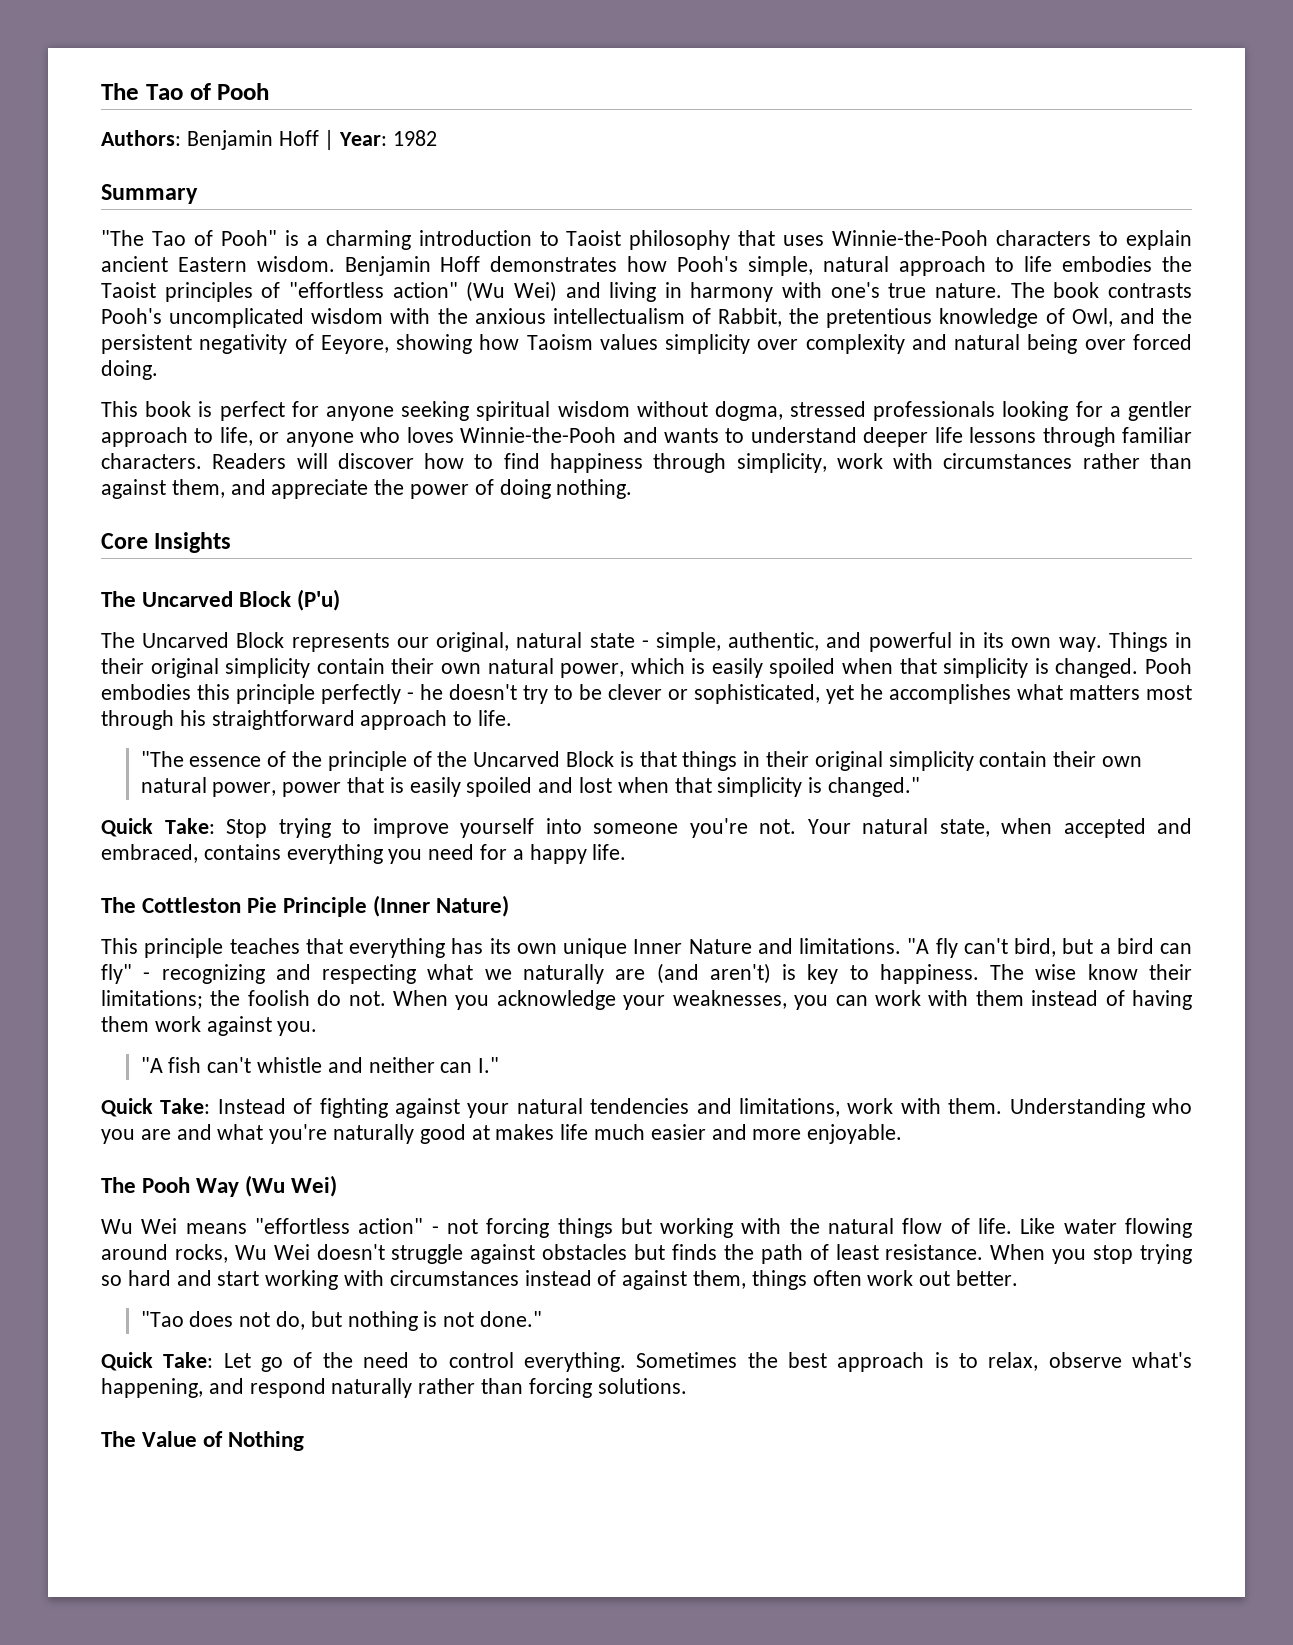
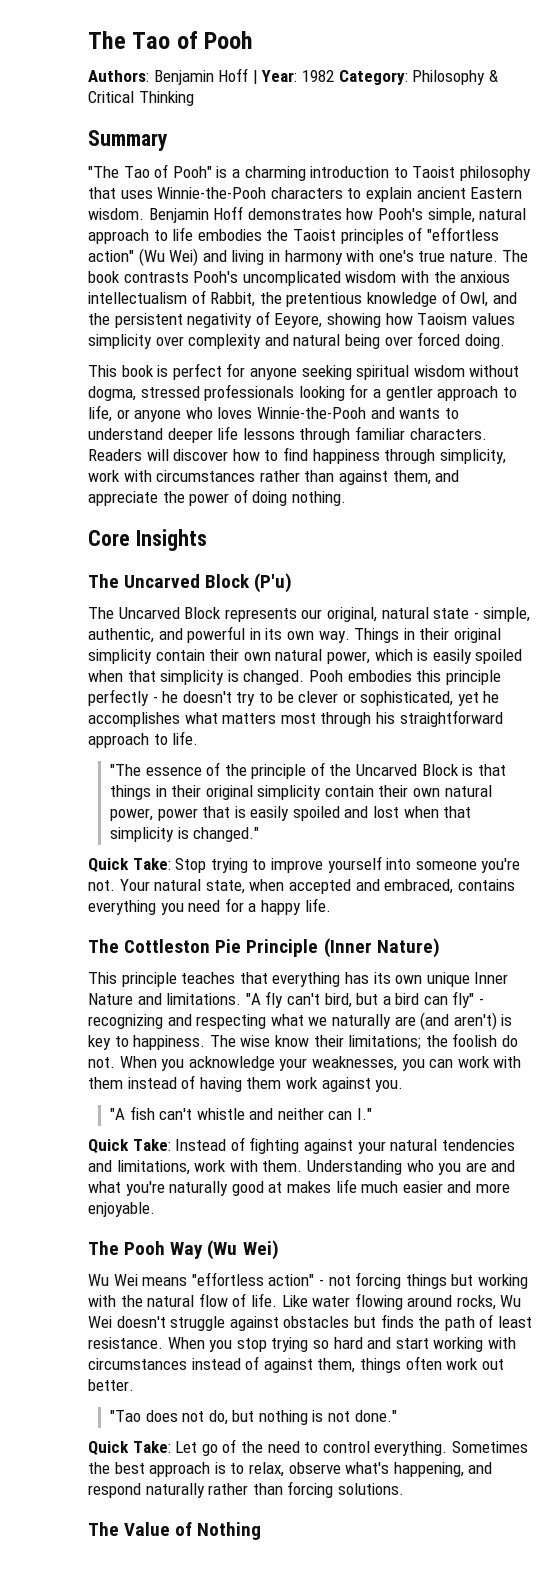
- Authors: Benjamin Hoff | Year: 1982
+ Authors: Benjamin Hoff | Year: 1982 Category: Philosophy & Critical Thinking

